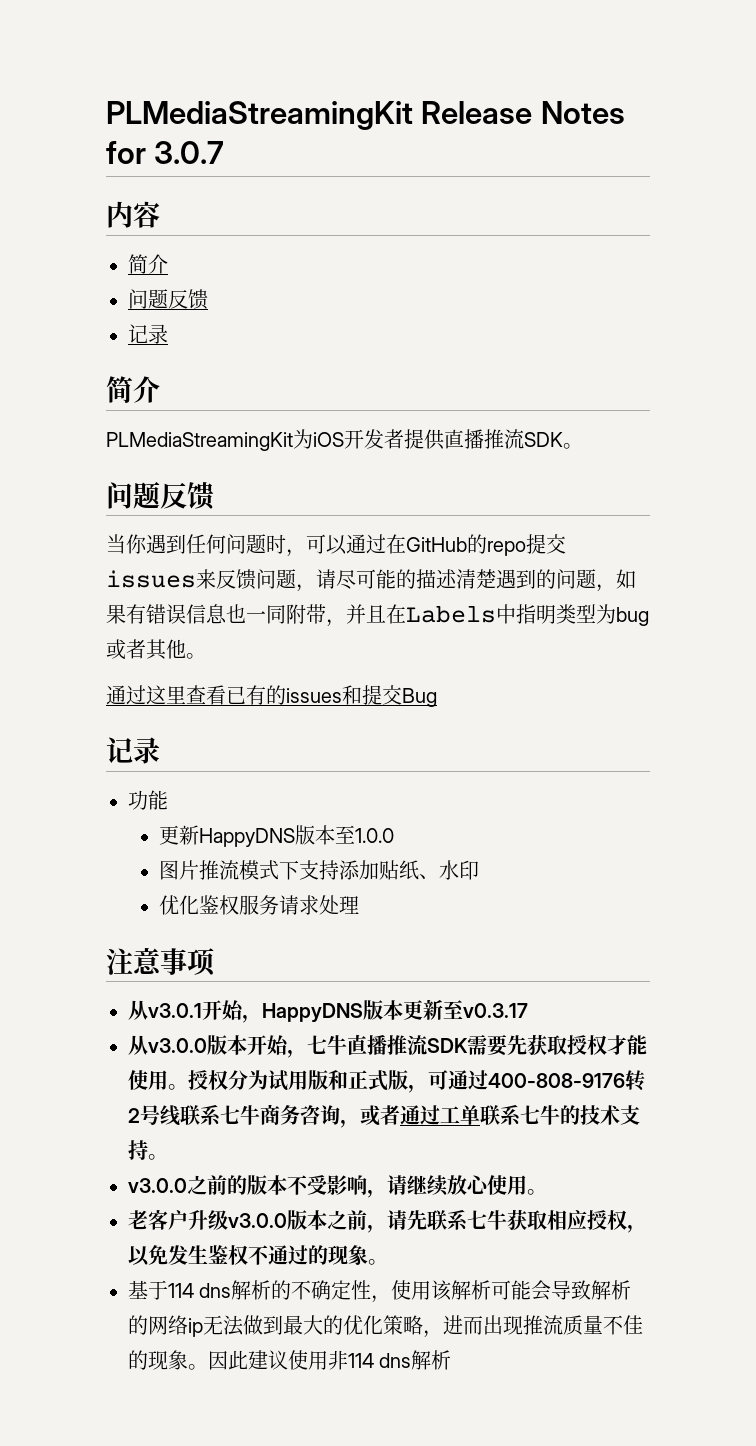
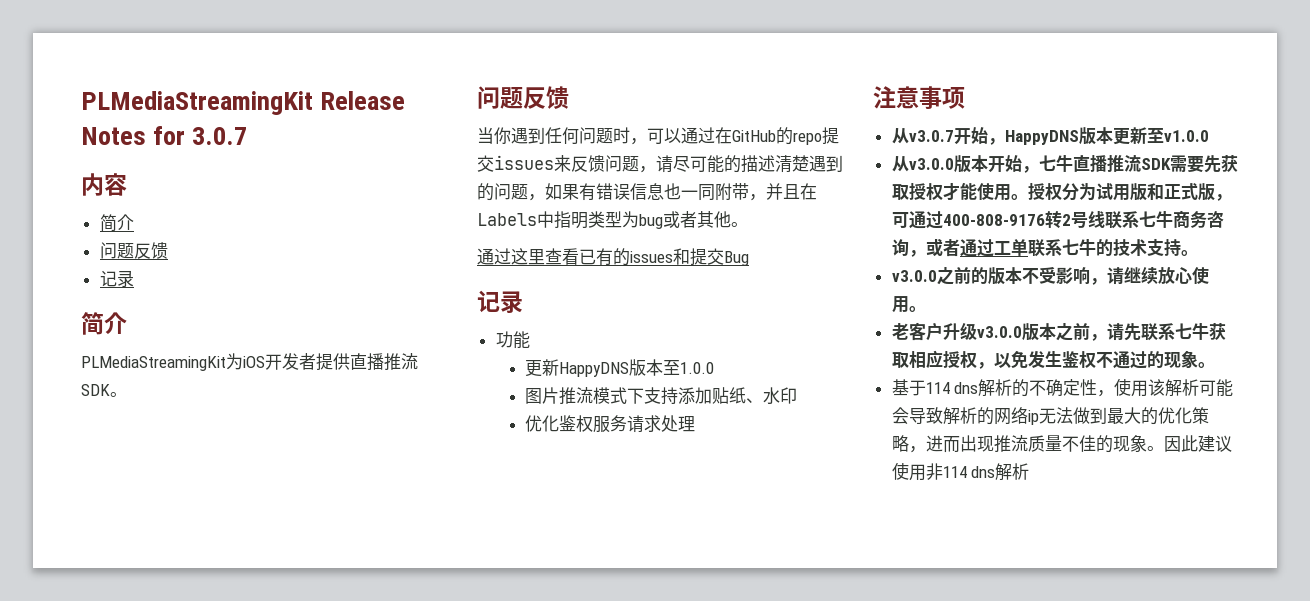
- 从v3.0.1开始，HappyDNS版本更新至v0.3.17
+ 从v3.0.7开始，HappyDNS版本更新至v1.0.0

